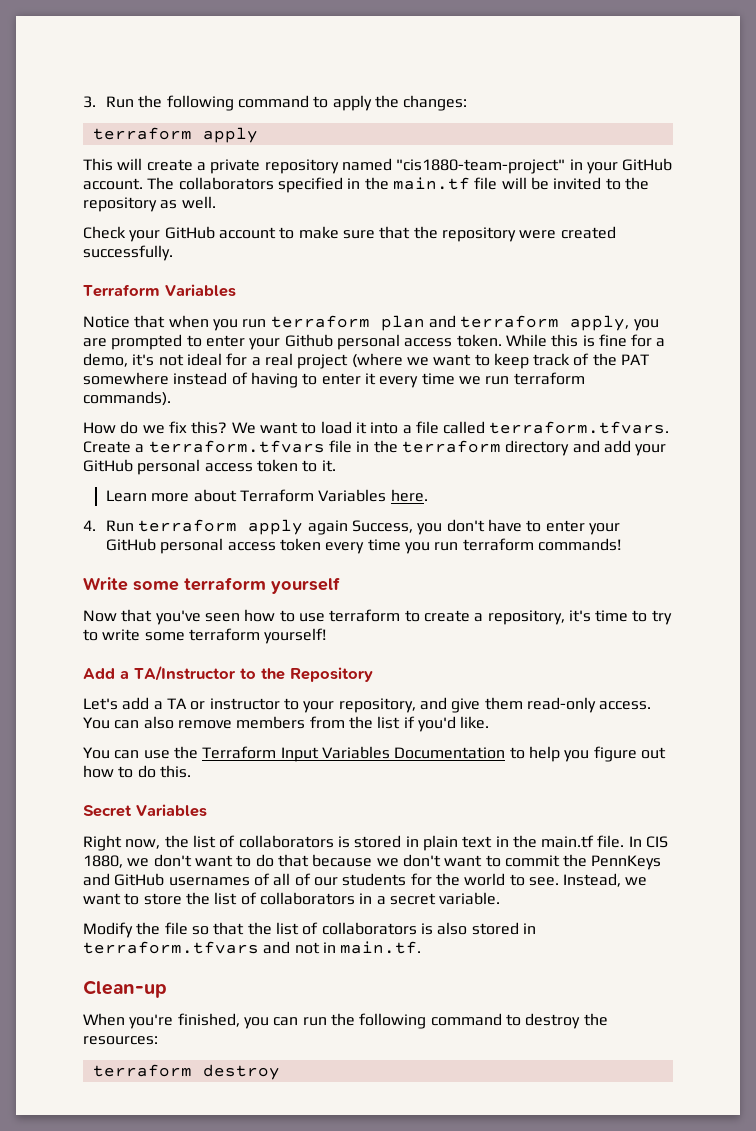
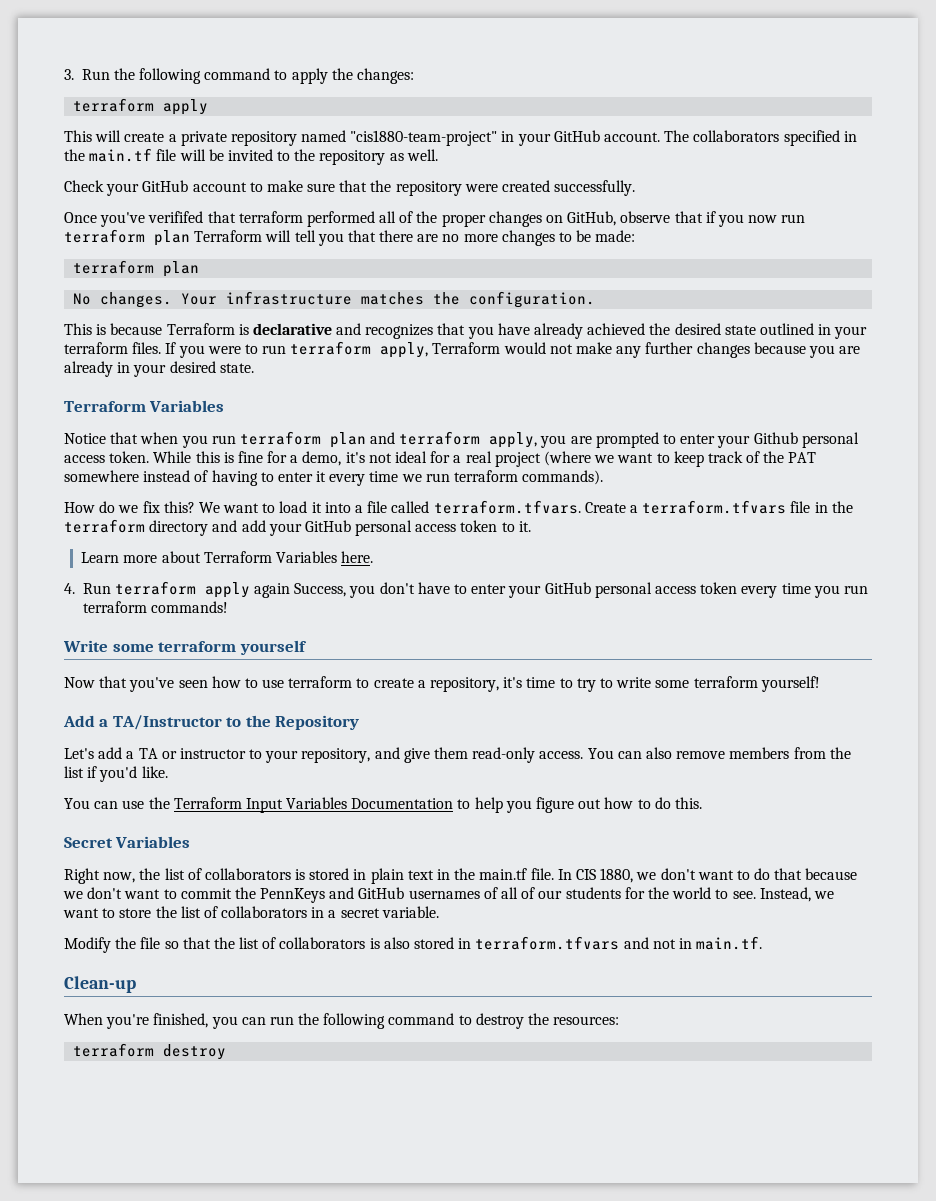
+ Once you've verififed that terraform performed all of the proper changes on GitHub, observe that if you now run terraform plan Terraform will tell you that there are no more changes to be made:
+ terraform plan
+ No changes. Your infrastructure matches the configuration.
+ This is because Terraform is declarative and recognizes that you have already achieved the desired state outlined in your terraform files. If you were to run terraform apply, Terraform would not make any further changes because you are already in your desired state.

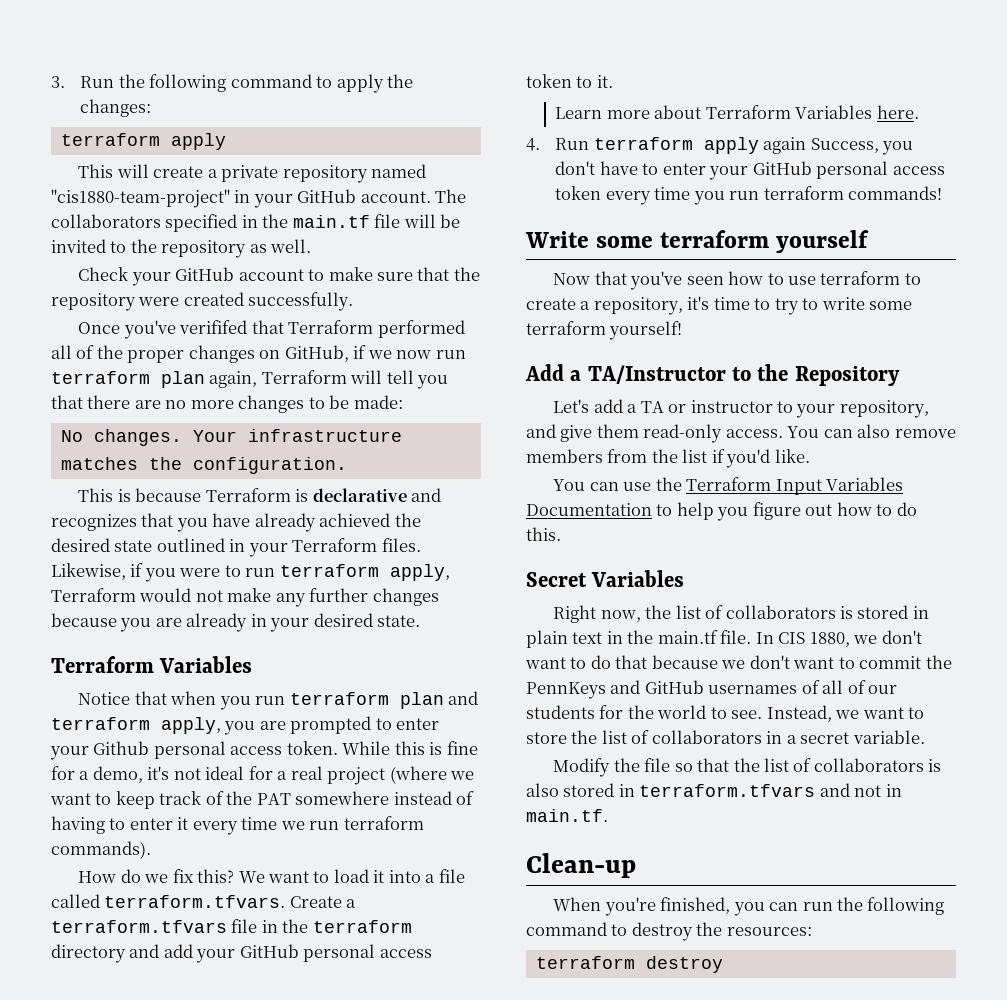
- Once you've verififed that terraform performed all of the proper changes on GitHub, observe that if you now run terraform plan Terraform will tell you that there are no more changes to be made:
- terraform plan
+ Once you've verififed that Terraform performed all of the proper changes on GitHub, if we now run terraform plan again, Terraform will tell you that there are no more changes to be made:
- This is because Terraform is declarative and recognizes that you have already achieved the desired state outlined in your terraform files. If you were to run terraform apply, Terraform would not make any further changes because you are already in your desired state.
+ This is because Terraform is declarative and recognizes that you have already achieved the desired state outlined in your Terraform files. Likewise, if you were to run terraform apply, Terraform would not make any further changes because you are already in your desired state.

